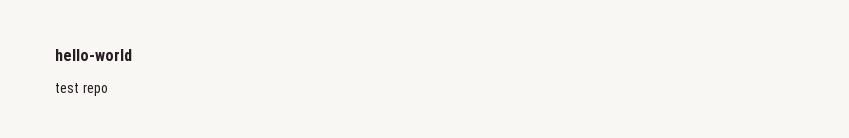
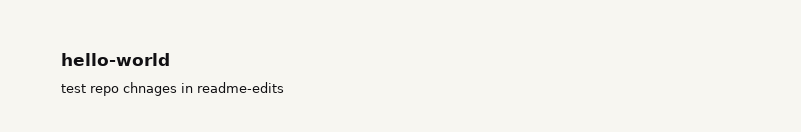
- test repo
+ test repo chnages in readme-edits

